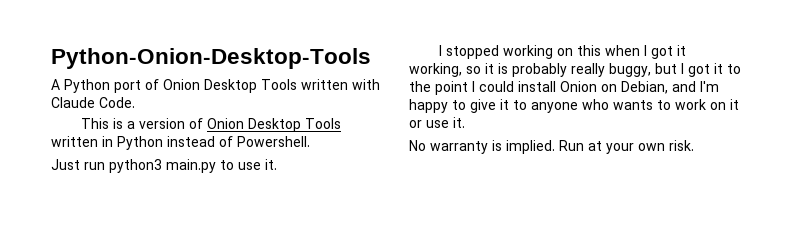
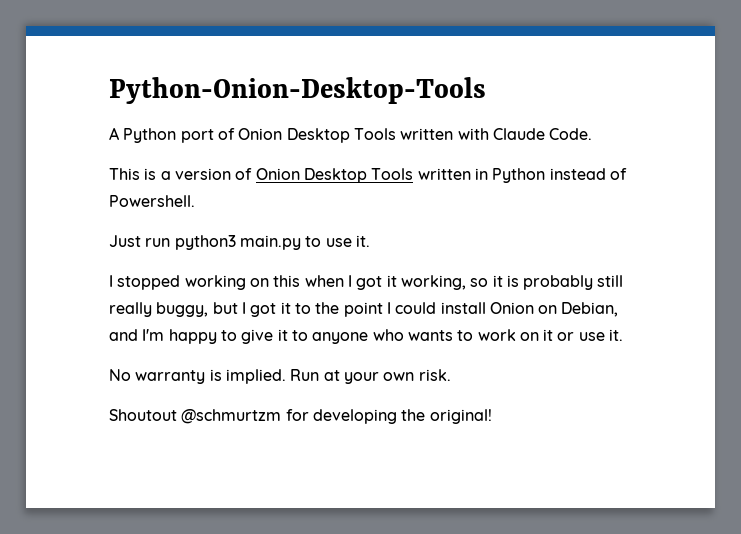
- I stopped working on this when I got it working, so it is probably really buggy, but I got it to the point I could install Onion on Debian, and I'm happy to give it to anyone who wants to work on it or use it.
+ I stopped working on this when I got it working, so it is probably still really buggy, but I got it to the point I could install Onion on Debian, and I'm happy to give it to anyone who wants to work on it or use it.
+ Shoutout @schmurtzm for developing the original!

